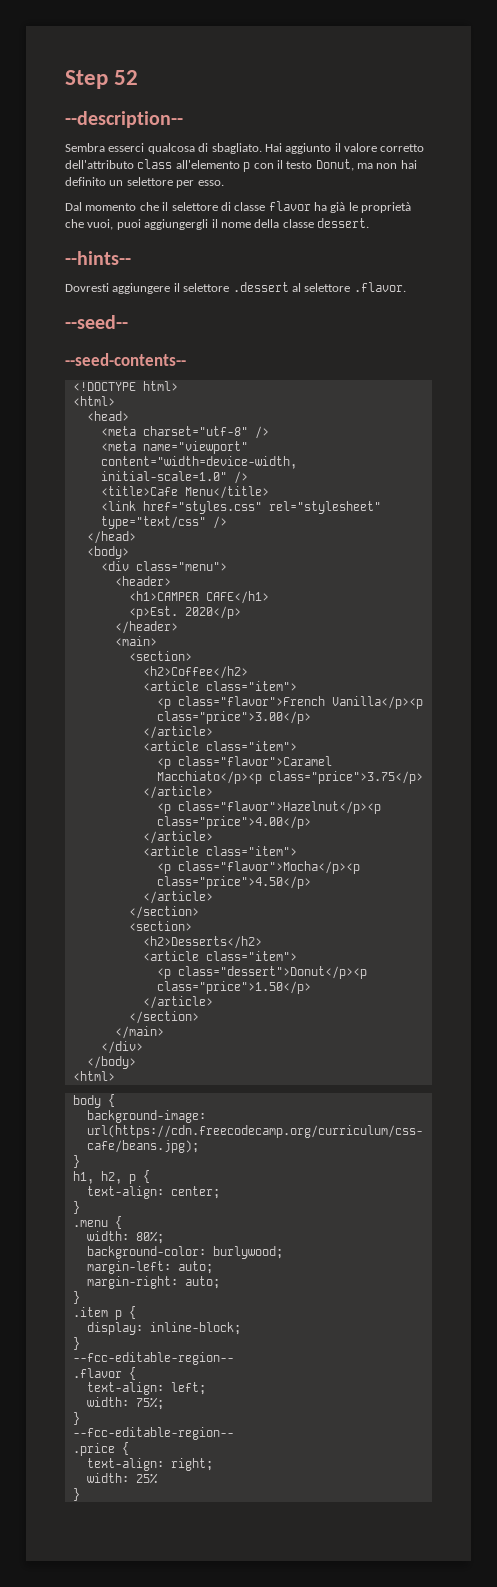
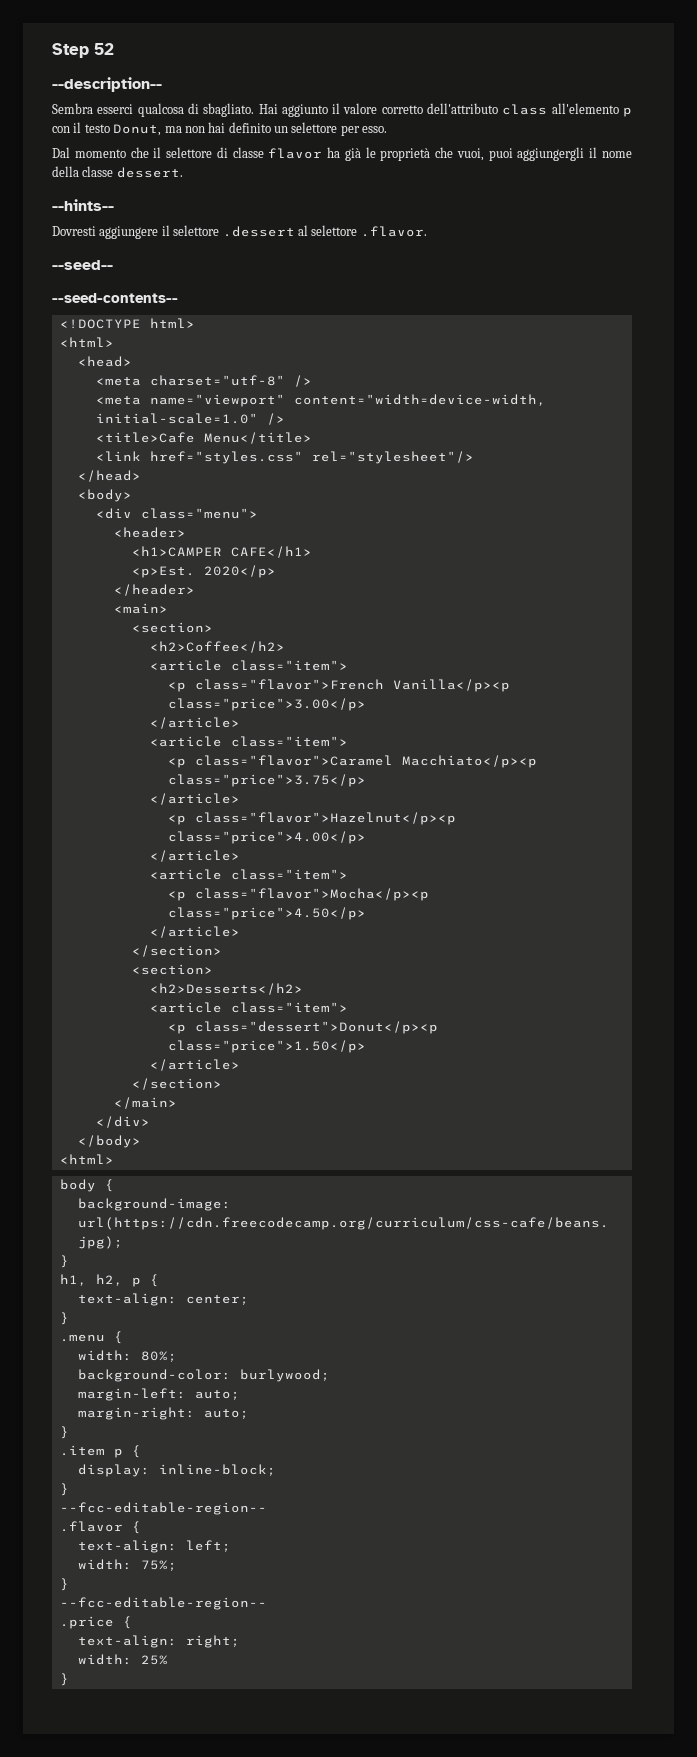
- <link href="styles.css" rel="stylesheet" type="text/css" />
+ <link href="styles.css" rel="stylesheet"/>

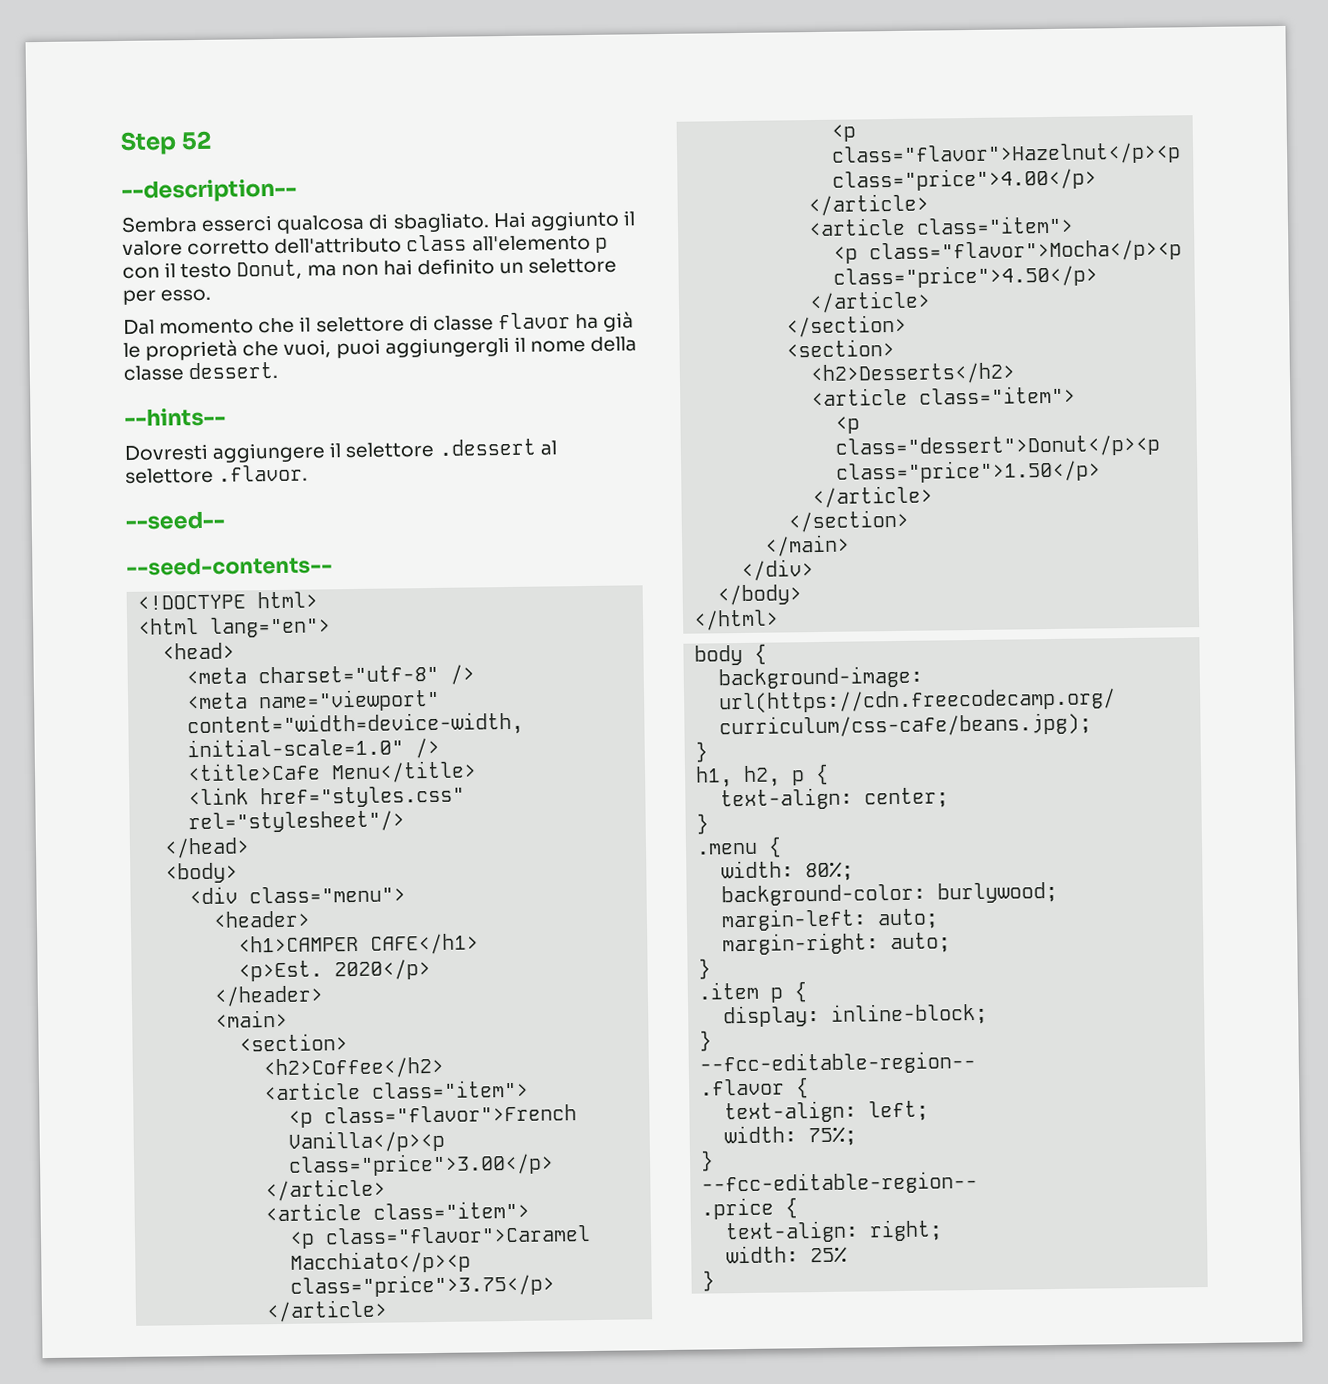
  <!DOCTYPE html>
- <html>
+ <html lang="en">
  </body>
- <html>
+ </html>

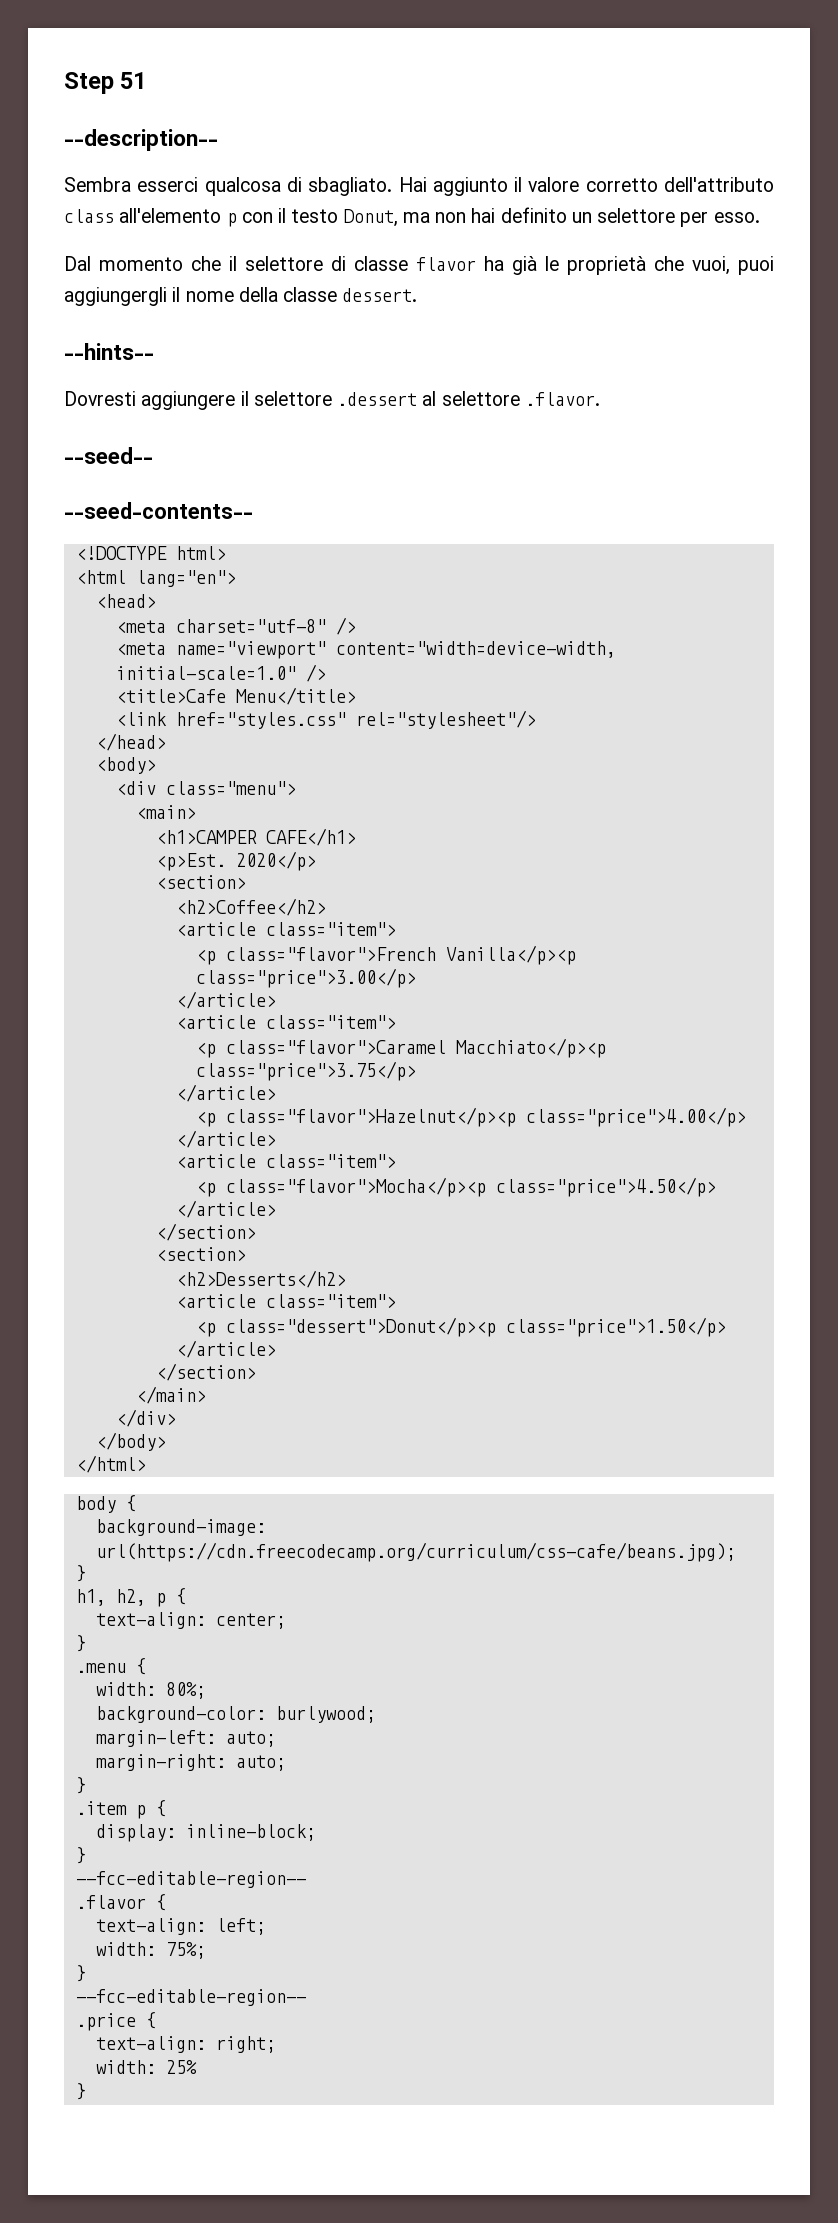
- Step 52
+ Step 51
- <header>
+ <main>
- </header>
- <main>

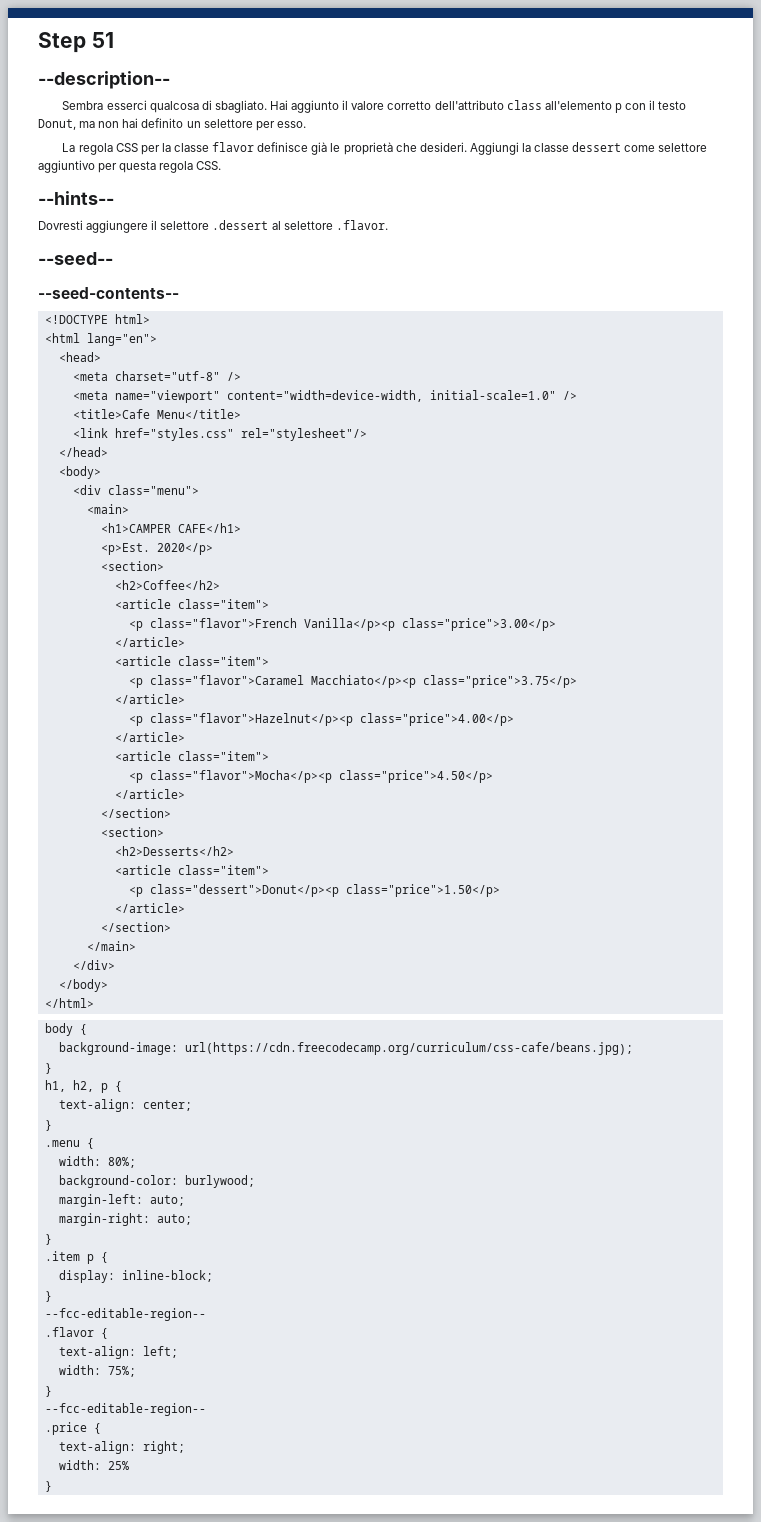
- Dal momento che il selettore di classe flavor ha già le proprietà che vuoi, puoi aggiungergli il nome della classe dessert.
+ La regola CSS per la classe flavor definisce già le proprietà che desideri. Aggiungi la classe dessert come selettore aggiuntivo per questa regola CSS.

